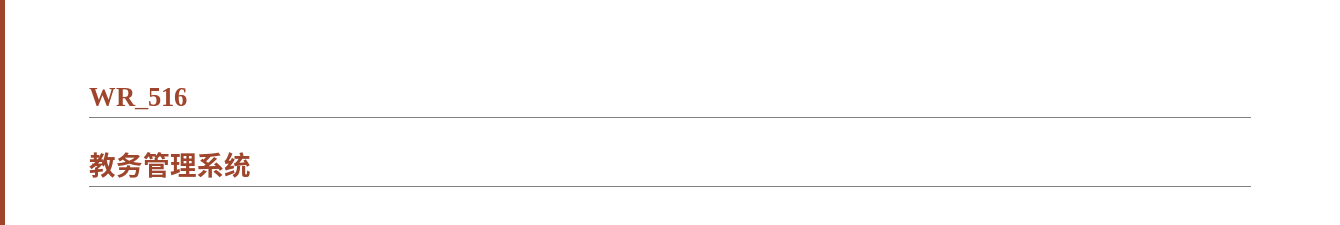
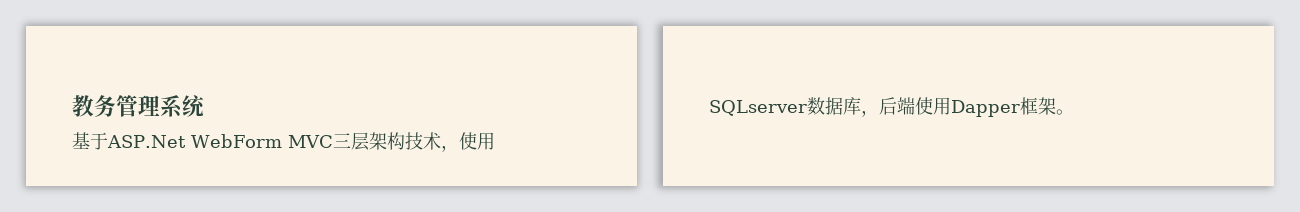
- WR_516
+ 基于ASP.Net WebForm MVC三层架构技术，使用SQLserver数据库，后端使用Dapper框架。

